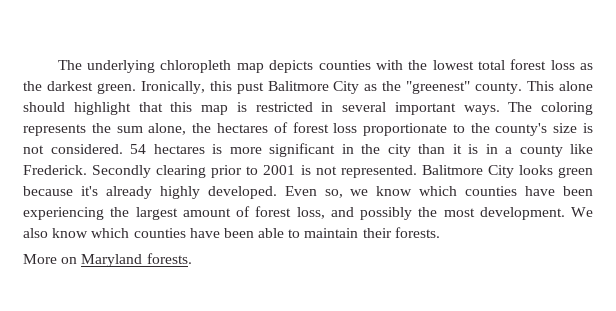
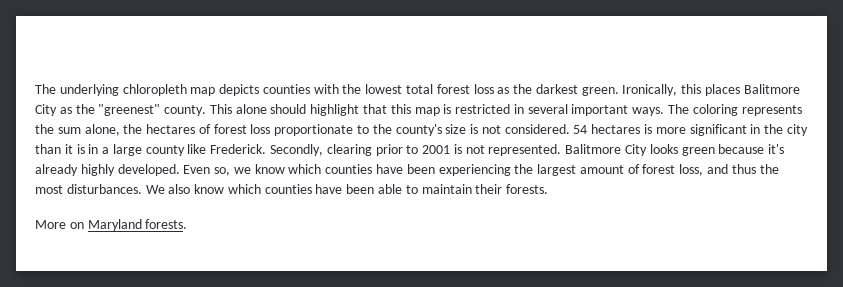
- Ironically, this pust Balitmore City as the "greenest" county.
+ Ironically, this places Balitmore City as the "greenest" county.
- 54 hectares is more significant in the city than it is in a county like Frederick.
+ 54 hectares is more significant in the city than it is in a large county like Frederick.
- Secondly clearing prior to 2001 is not represented.
+ Secondly, clearing prior to 2001 is not represented.
- Even so, we know which counties have been experiencing the largest amount of forest loss, and possibly the most development.
+ Even so, we know which counties have been experiencing the largest amount of forest loss, and thus the most disturbances.

